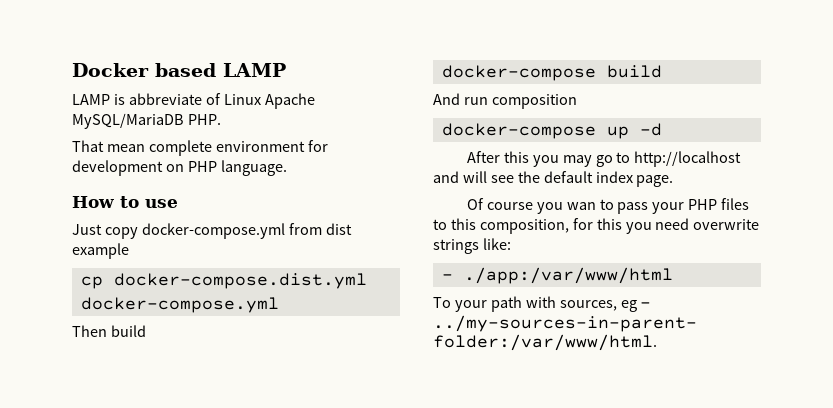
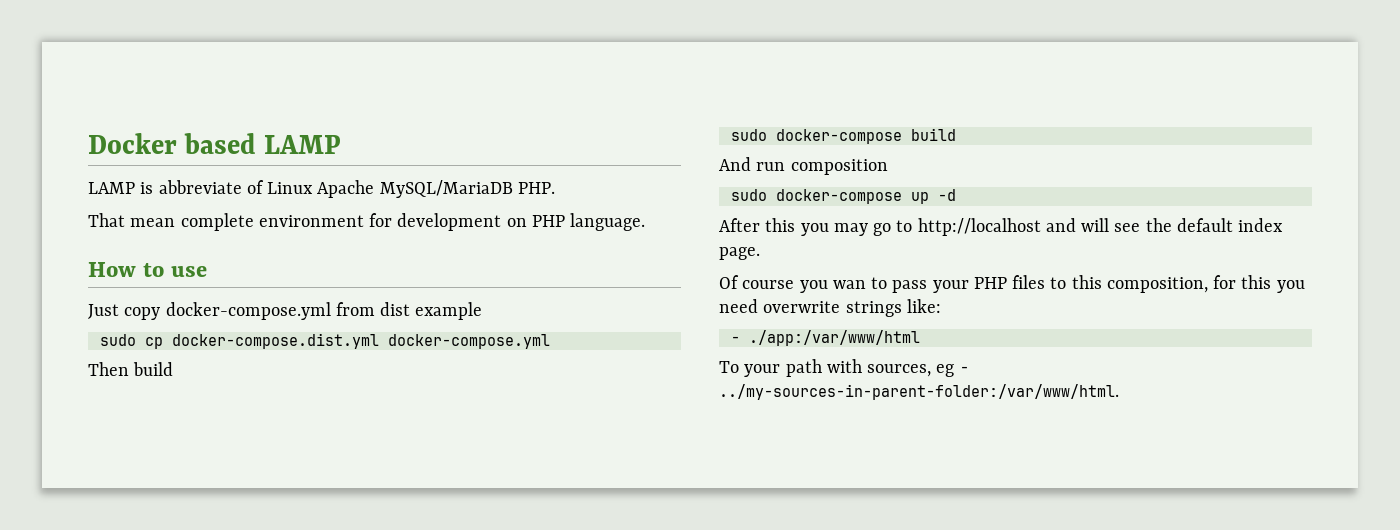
- cp docker-compose.dist.yml docker-compose.yml
+ sudo cp docker-compose.dist.yml docker-compose.yml
- docker-compose build
+ sudo docker-compose build
- docker-compose up -d
+ sudo docker-compose up -d

